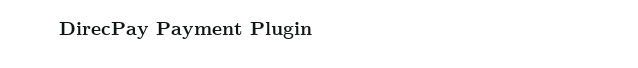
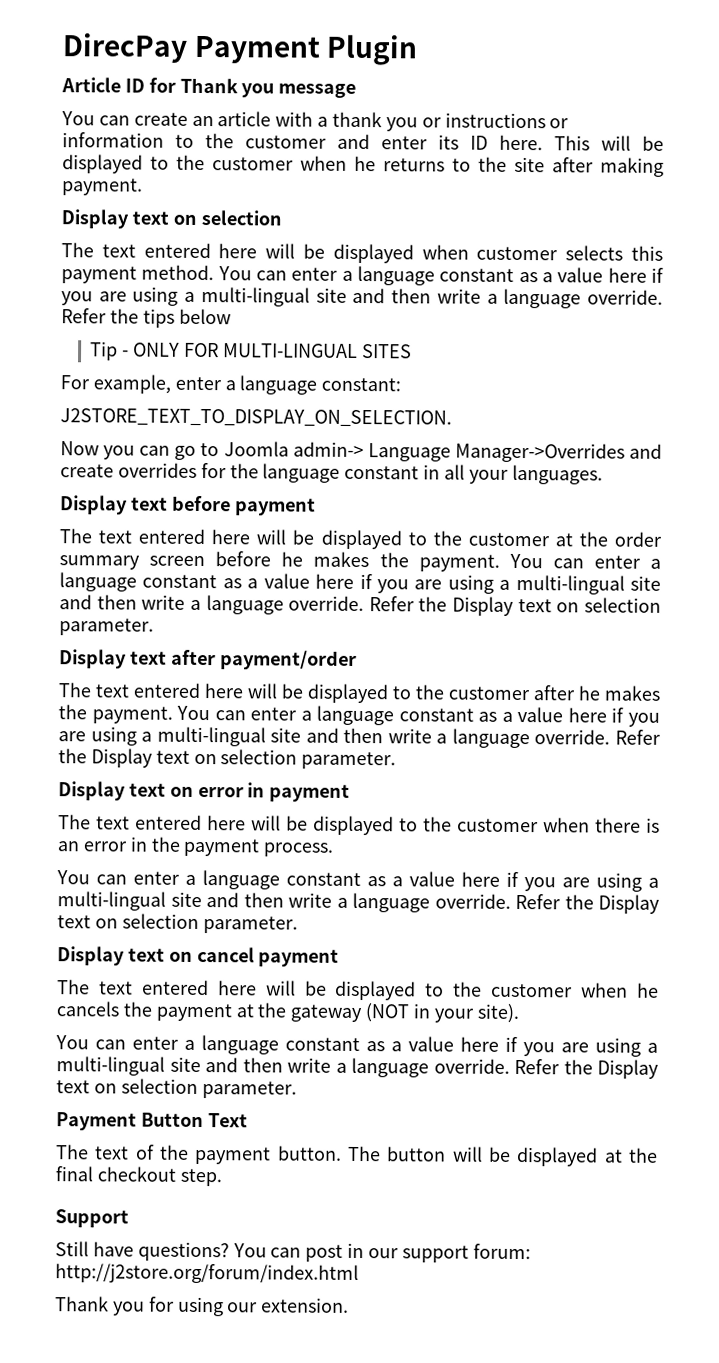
+ Article ID for Thank you message
+ You can create an article with a thank you or instructions or information to the customer and enter its ID here. This will be displayed to the customer when he returns to the site after making payment.
+ Display text on selection
+ The text entered here will be displayed when customer selects this payment method. You can enter a language constant as a value here if you are using a multi-lingual site and then write a language override. Refer the tips below
+ Tip - ONLY FOR MULTI-LINGUAL SITES
+ For example, enter a language constant:
+ J2STORE_TEXT_TO_DISPLAY_ON_SELECTION.
+ Now you can go to Joomla admin-> Language Manager->Overrides and create overrides for the language constant in all your languages.
+ Display text before payment
+ The text entered here will be displayed to the customer at the order summary screen before he makes the payment. You can enter a language constant as a value here if you are using a multi-lingual site and then write a language override. Refer the Display text on selection parameter.
+ Display text after payment/order
+ The text entered here will be displayed to the customer after he makes the payment. You can enter a language constant as a value here if you are using a multi-lingual site and then write a language override. Refer the Display text on selection parameter.
+ Display text on error in payment
+ The text entered here will be displayed to the customer when there is an error in the payment process.
+ You can enter a language constant as a value here if you are using a multi-lingual site and then write a language override. Refer the Display text on selection parameter.
+ Display text on cancel payment
+ The text entered here will be displayed to the customer when he cancels the payment at the gateway (NOT in your site).
+ You can enter a language constant as a value here if you are using a multi-lingual site and then write a language override. Refer the Display text on selection parameter.
+ Payment Button Text
+ The text of the payment button. The button will be displayed at the final checkout step.
+ Support
+ Still have questions? You can post in our support forum: http://j2store.org/forum/index.html
+ Thank you for using our extension.

